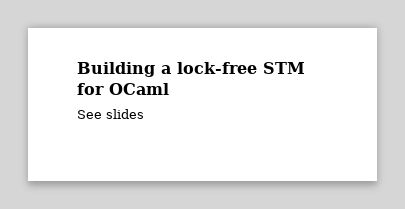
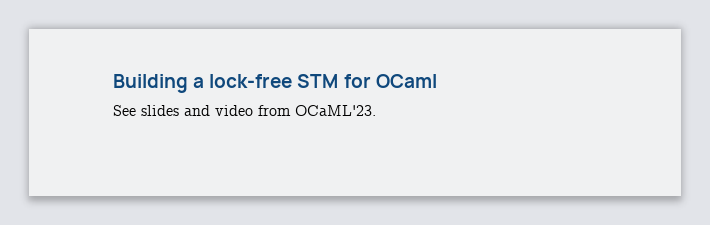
- See slides
+ See slides and video from OCaML'23.

